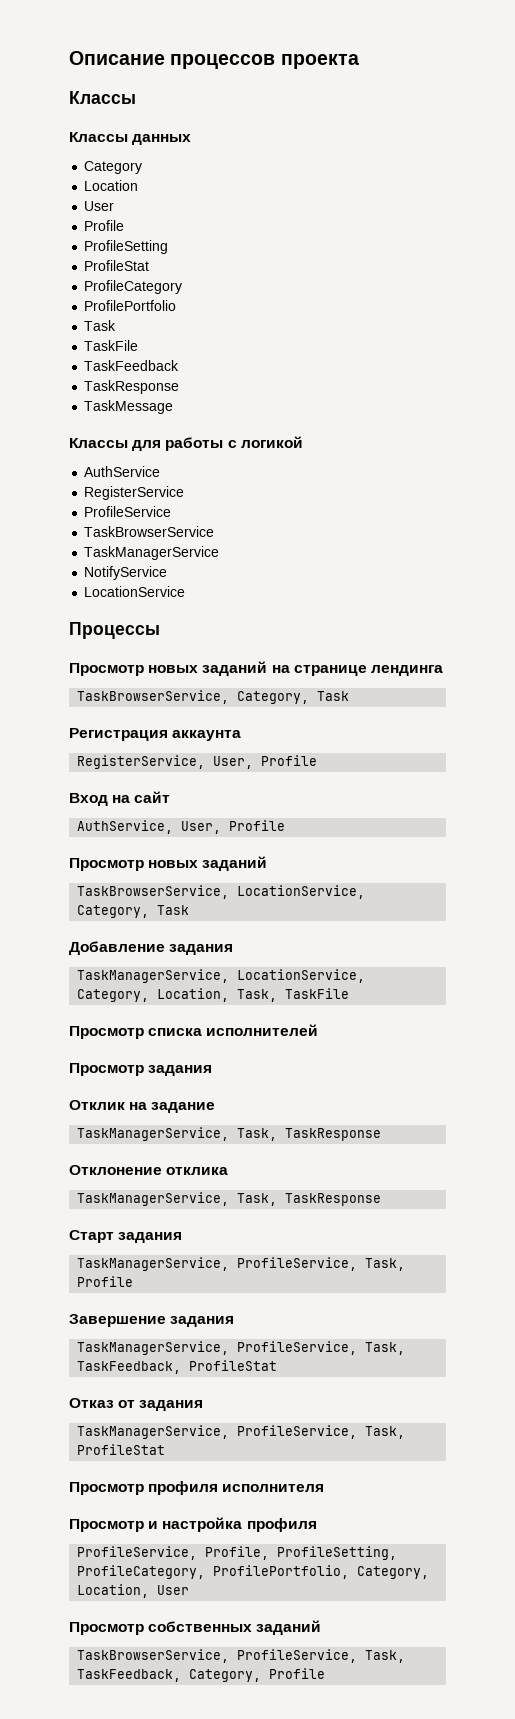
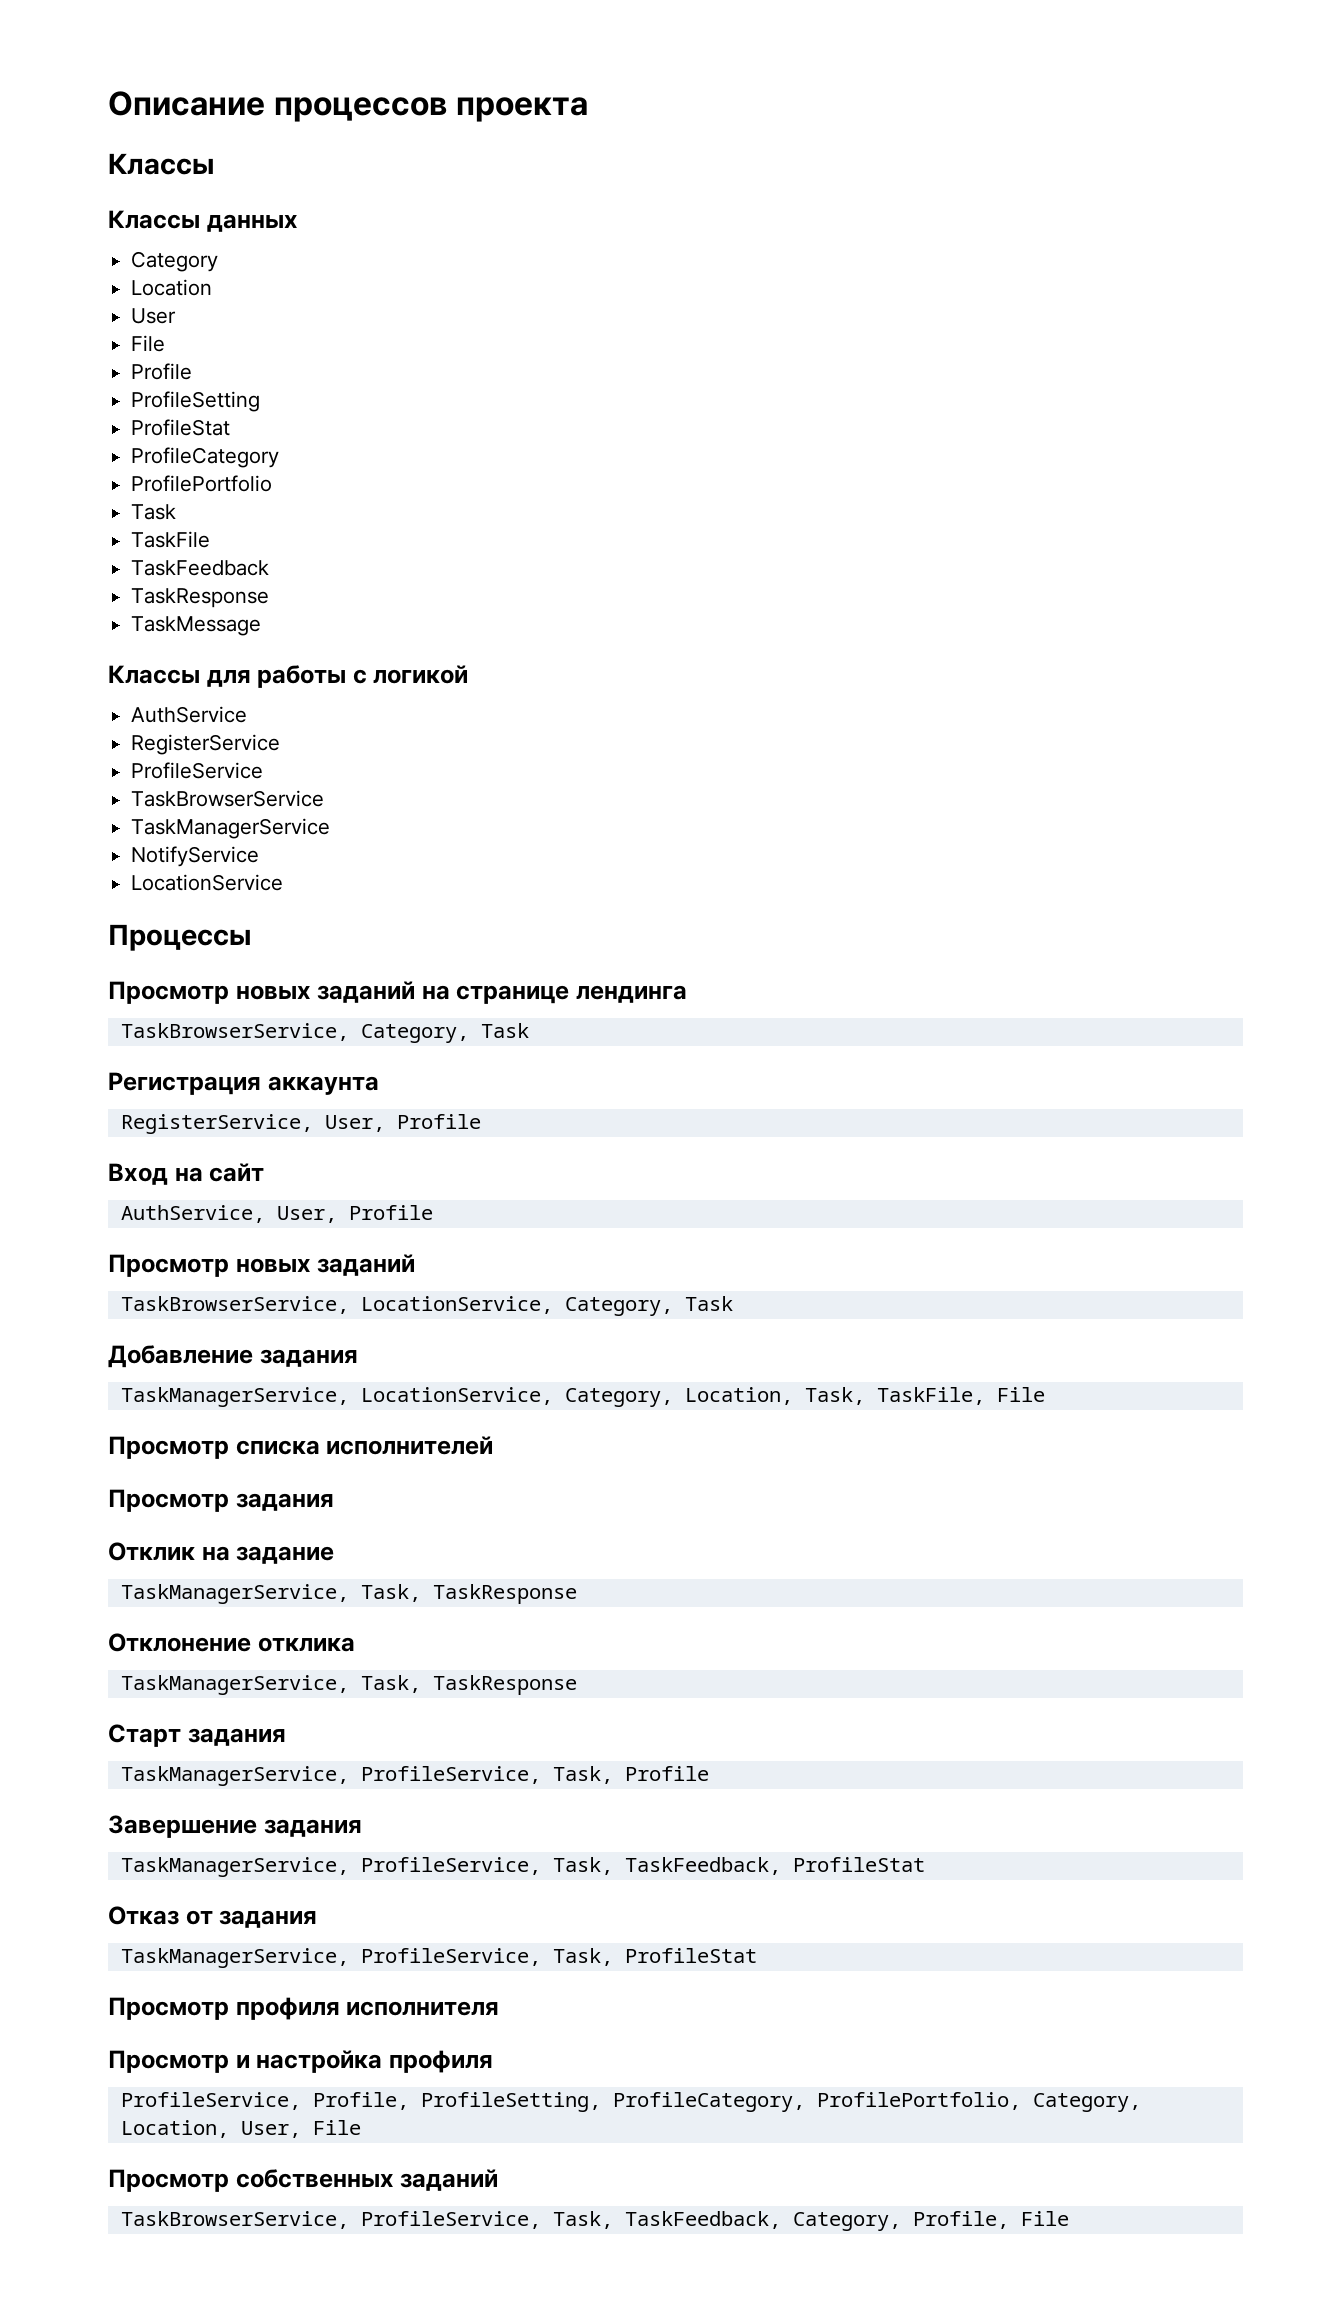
  Location
  User
+ File
- TaskManagerService, LocationService, Category, Location, Task, TaskFile
+ TaskManagerService, LocationService, Category, Location, Task, TaskFile, File
- ProfileService, Profile, ProfileSetting, ProfileCategory, ProfilePortfolio, Category, Location, User
+ ProfileService, Profile, ProfileSetting, ProfileCategory, ProfilePortfolio, Category, Location, User, File
- TaskBrowserService, ProfileService, Task, TaskFeedback, Category, Profile
+ TaskBrowserService, ProfileService, Task, TaskFeedback, Category, Profile, File

